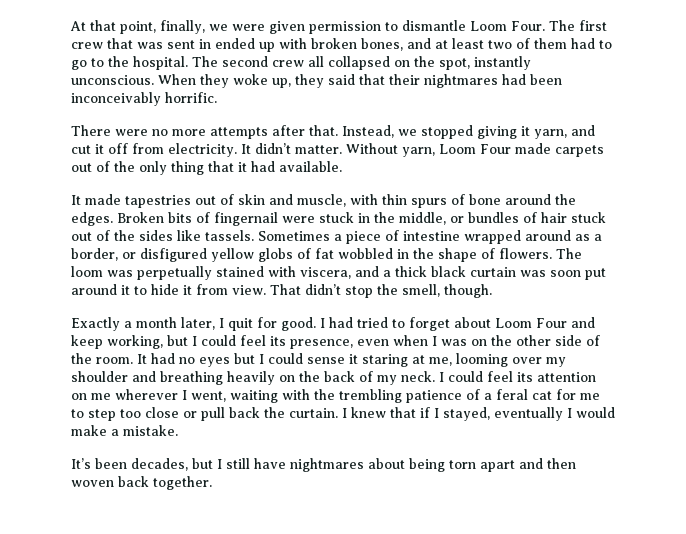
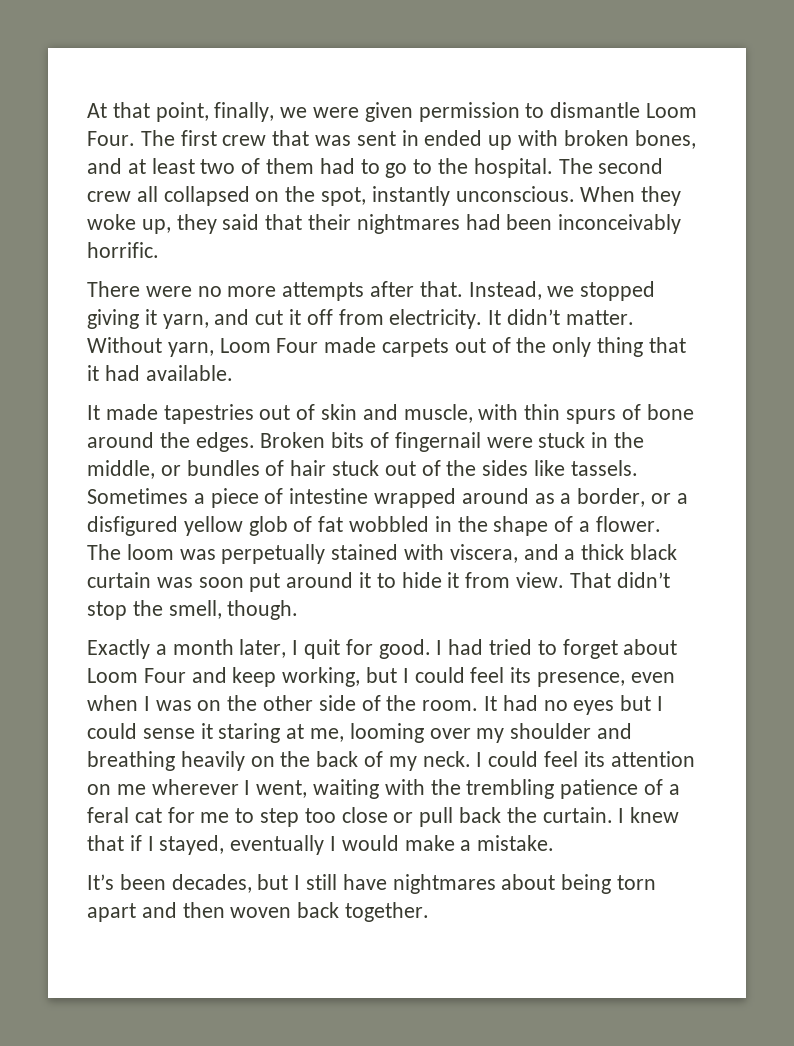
- Sometimes a piece of intestine wrapped around as a border, or disfigured yellow globs of fat wobbled in the shape of flowers.
+ Sometimes a piece of intestine wrapped around as a border, or a disfigured yellow glob of fat wobbled in the shape of a flower.

